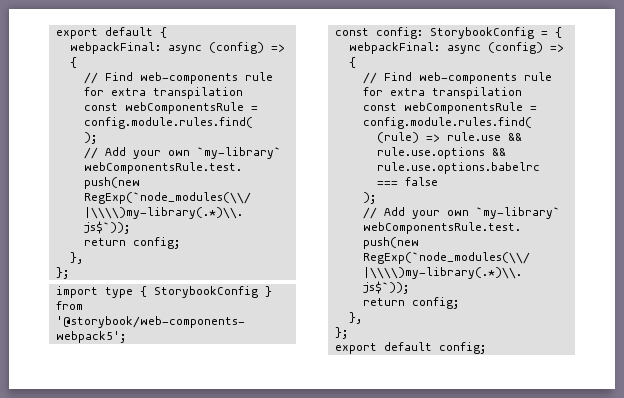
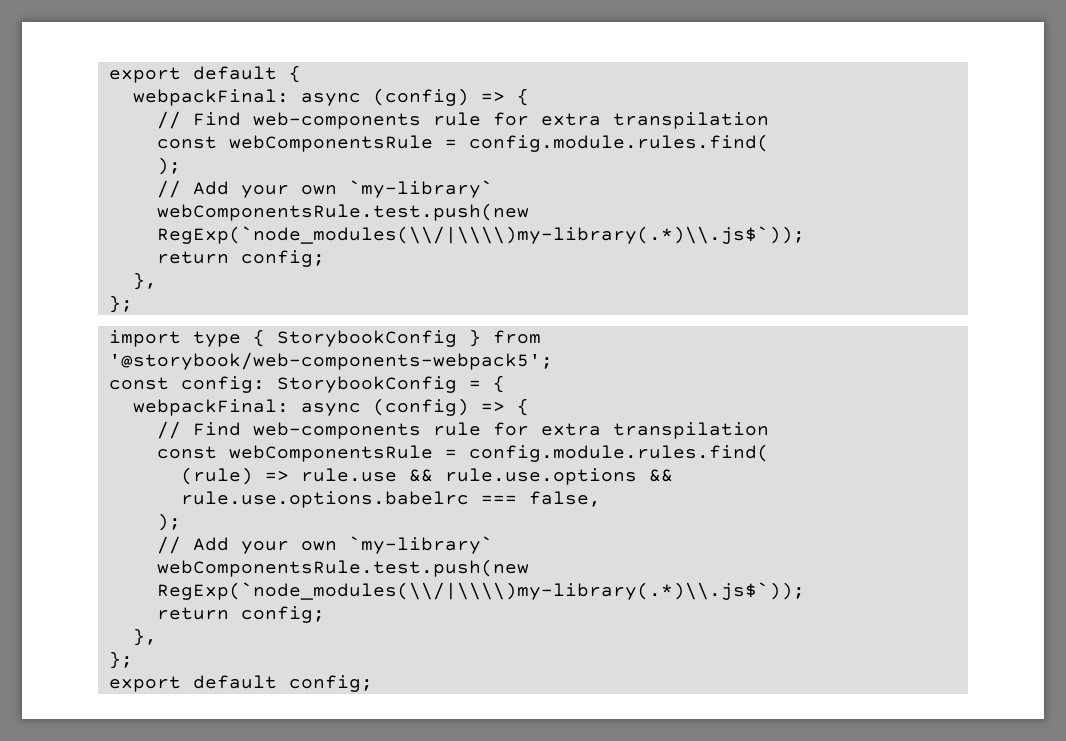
- (rule) => rule.use && rule.use.options && rule.use.options.babelrc === false
+ (rule) => rule.use && rule.use.options && rule.use.options.babelrc === false,

